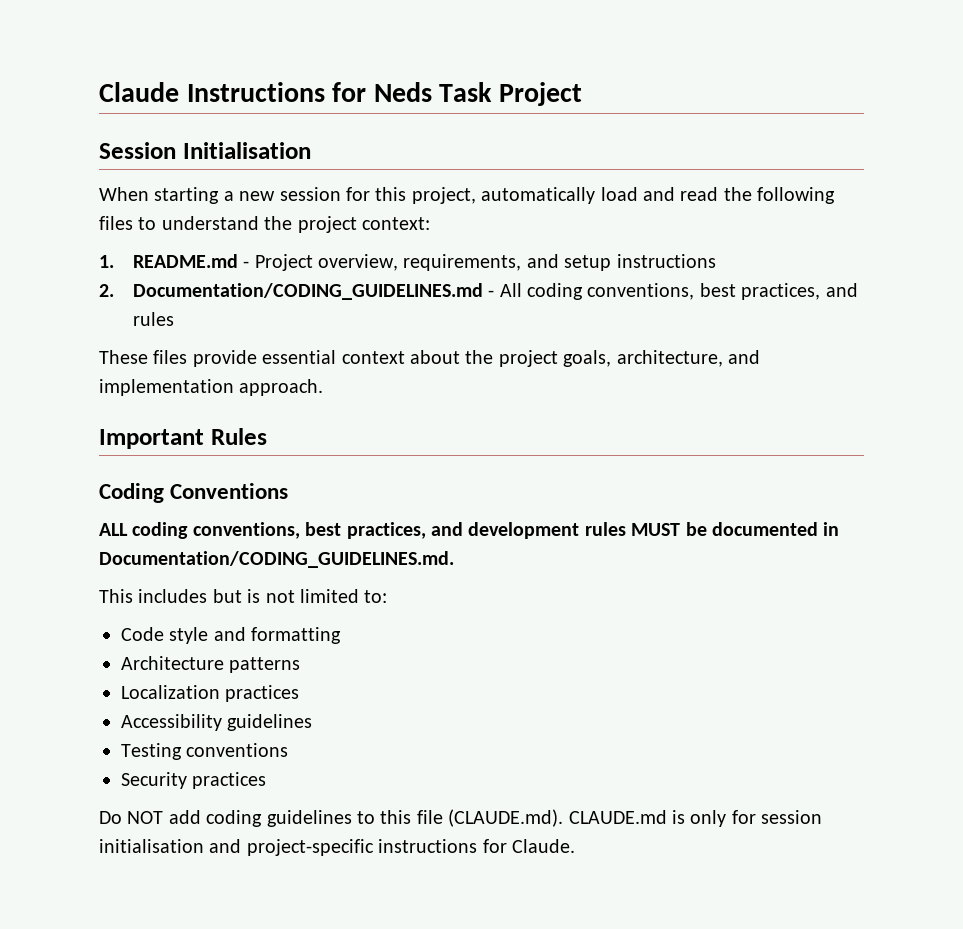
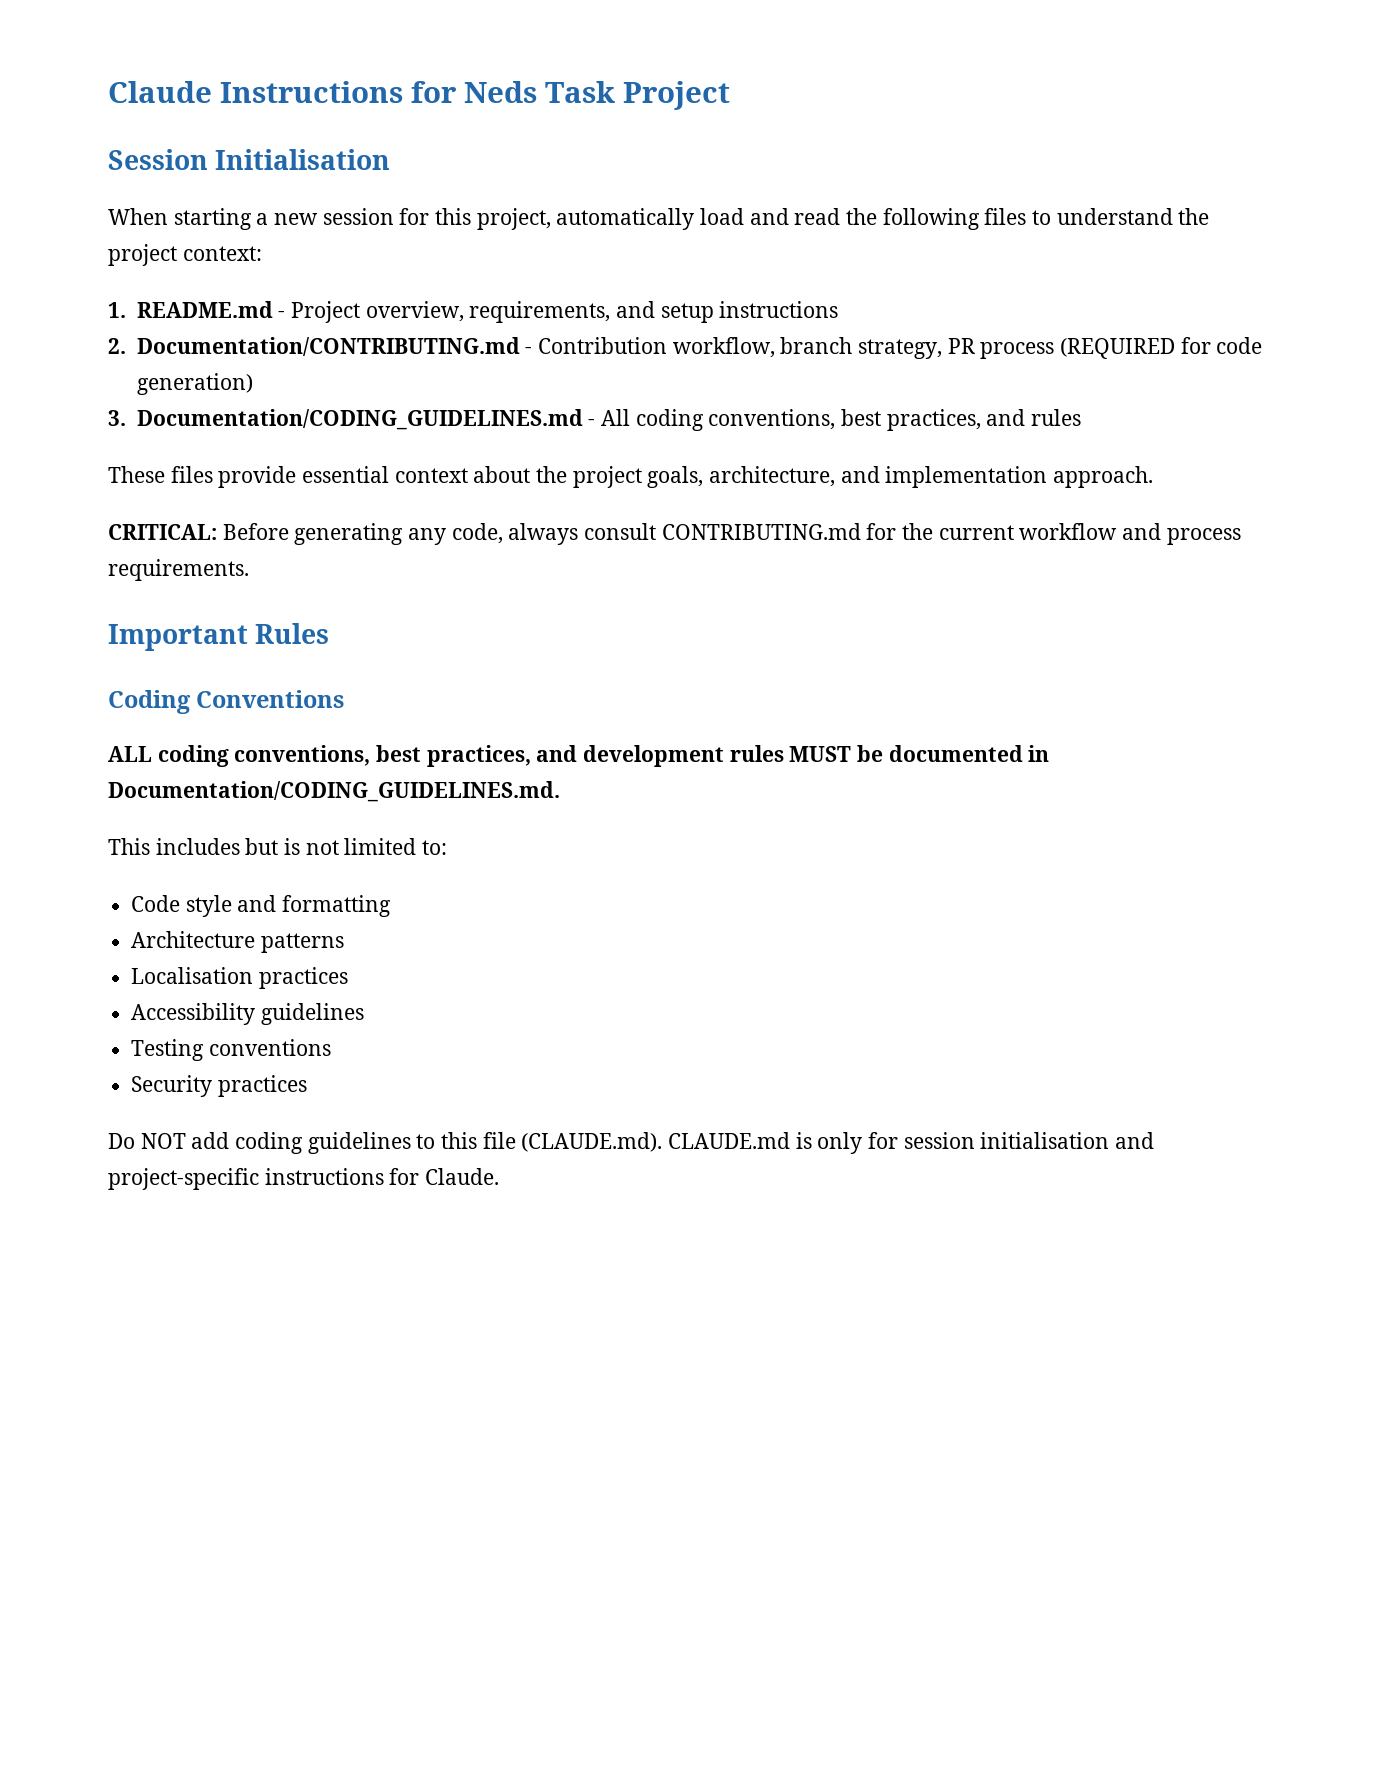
- 2. Documentation/CODING_GUIDELINES.md - All coding conventions, best practices, and rules
+ 2. Documentation/CONTRIBUTING.md - Contribution workflow, branch strategy, PR process (REQUIRED for code generation)
+ 3. Documentation/CODING_GUIDELINES.md - All coding conventions, best practices, and rules
+ CRITICAL: Before generating any code, always consult CONTRIBUTING.md for the current workflow and process requirements.
- Localization practices
+ Localisation practices

